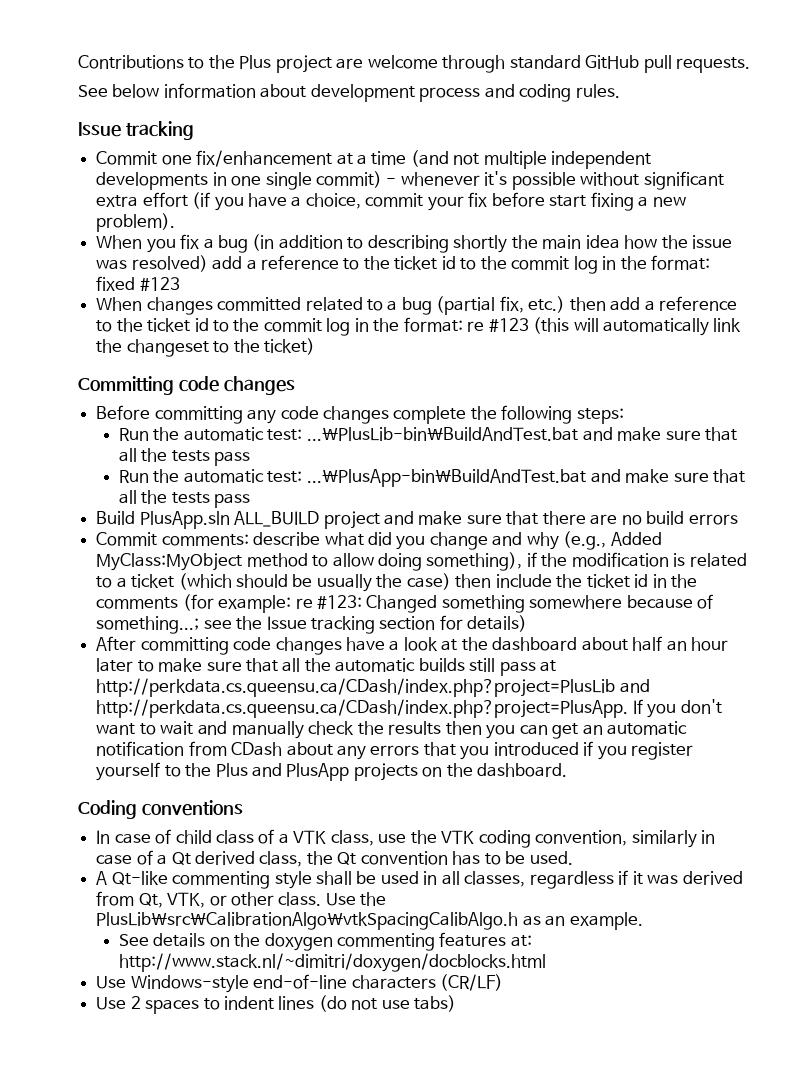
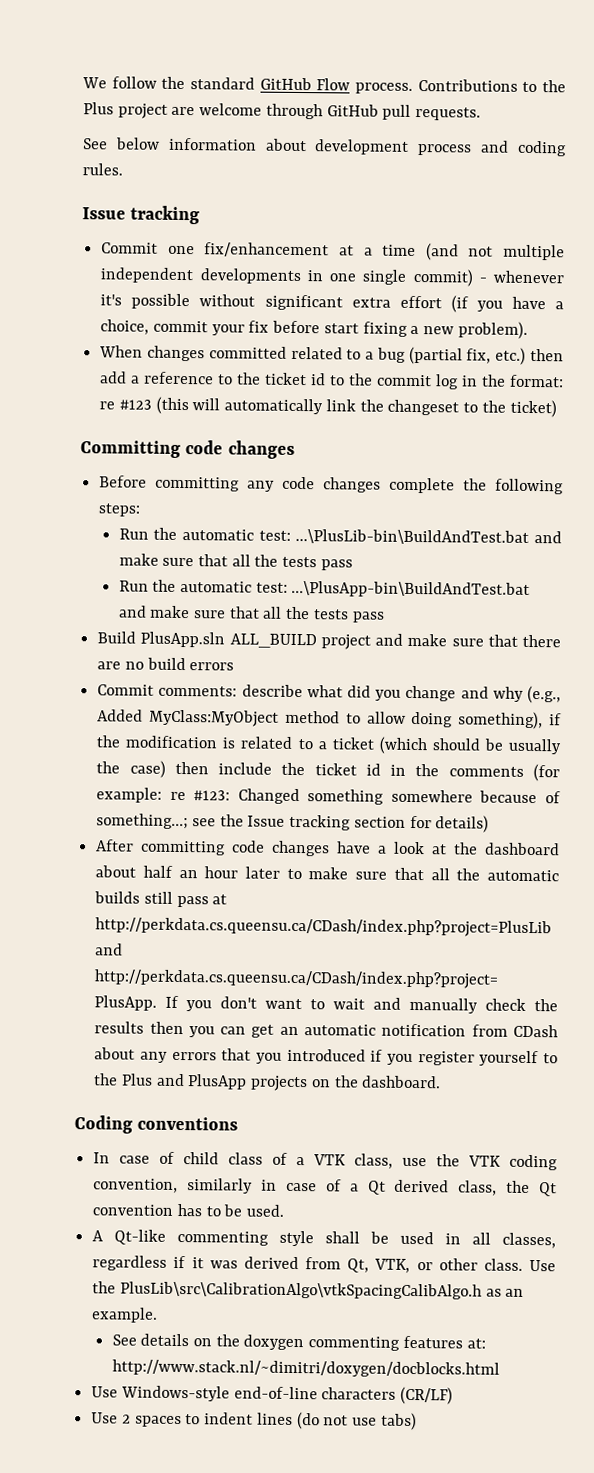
+ We follow the standard GitHub Flow process.
- Contributions to the Plus project are welcome through standard GitHub pull requests.
+ Contributions to the Plus project are welcome through GitHub pull requests.
- When you fix a bug (in addition to describing shortly the main idea how the issue was resolved) add a reference to the ticket id to the commit log in the format: fixed #123

